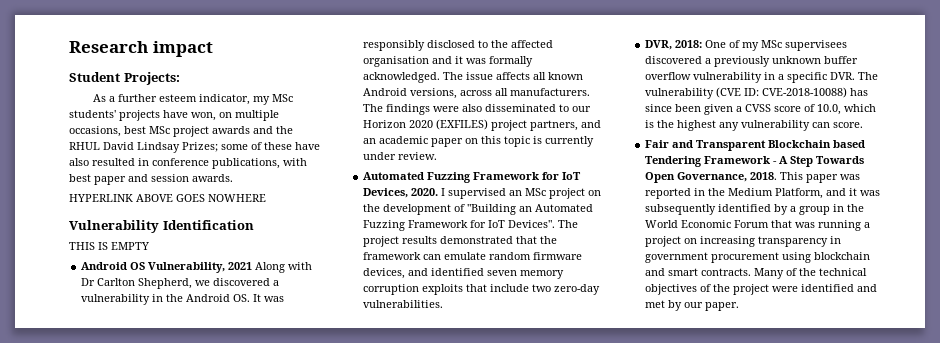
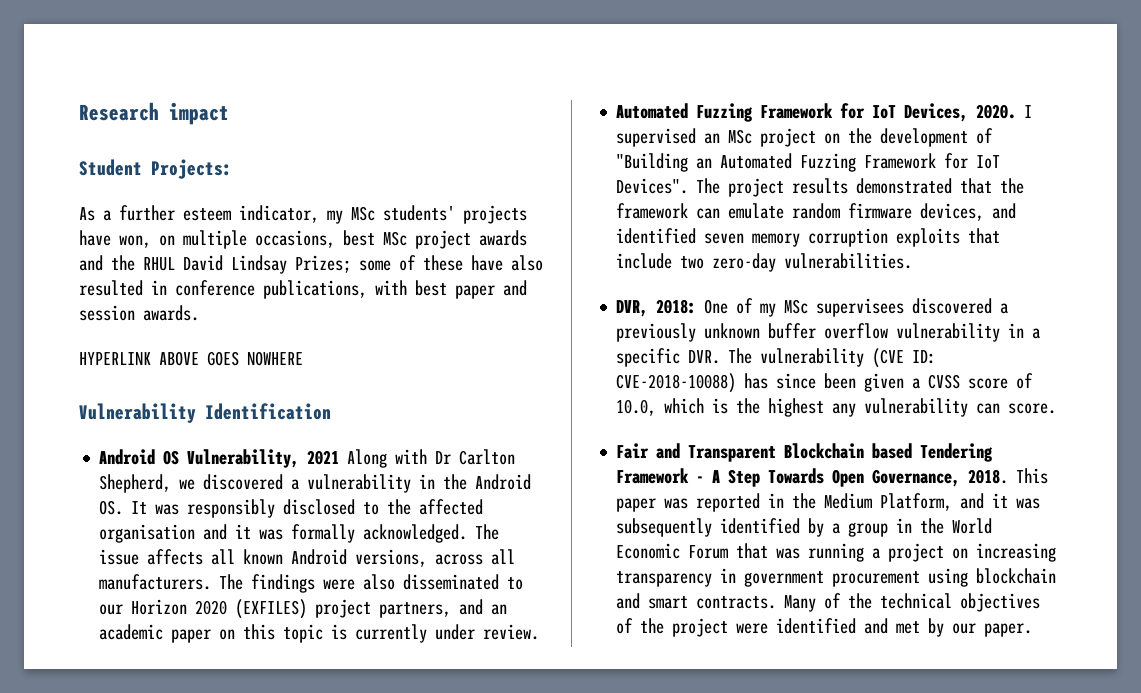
- THIS IS EMPTY

